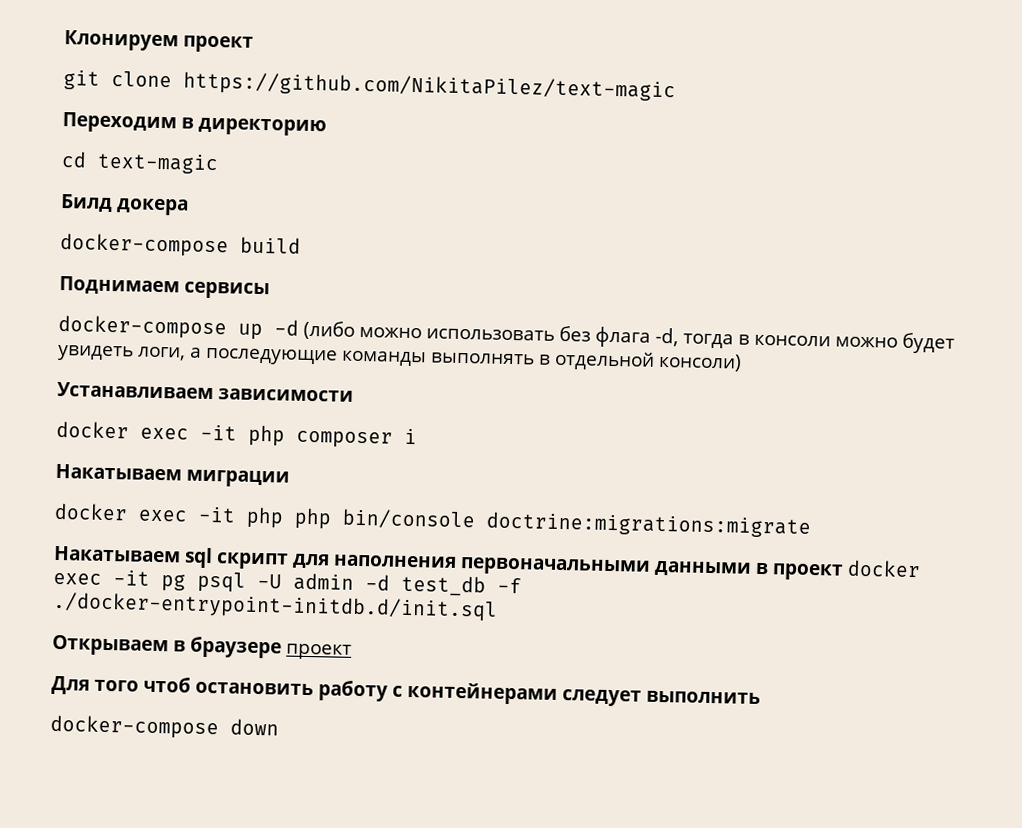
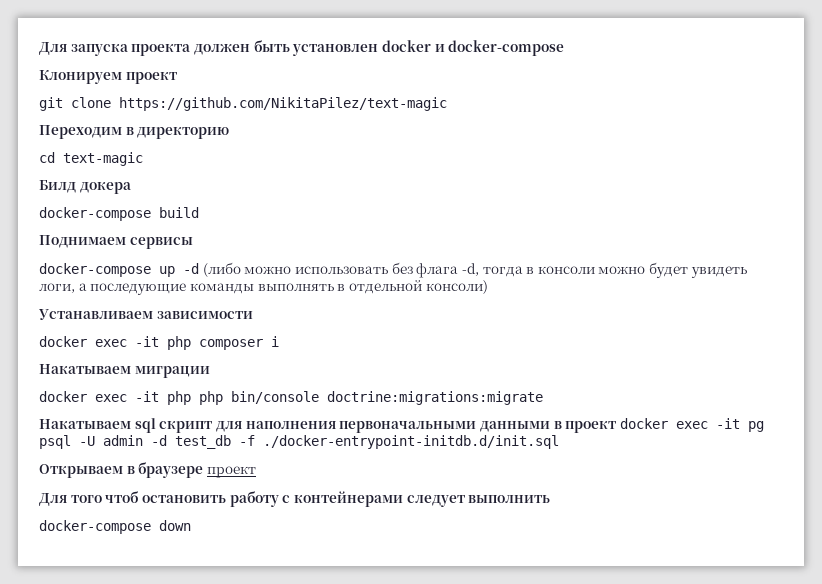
+ Для запуска проекта должен быть установлен docker и docker-compose

